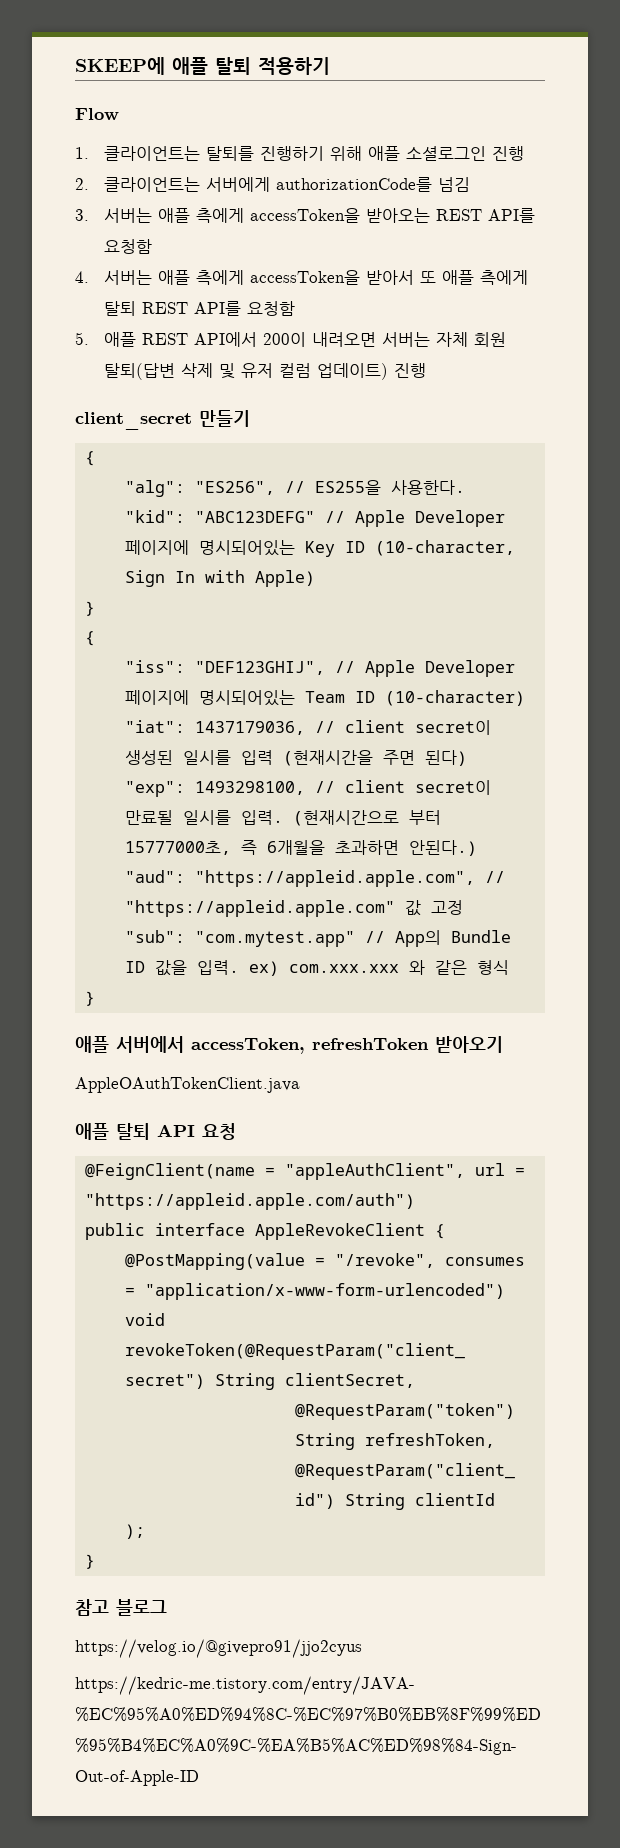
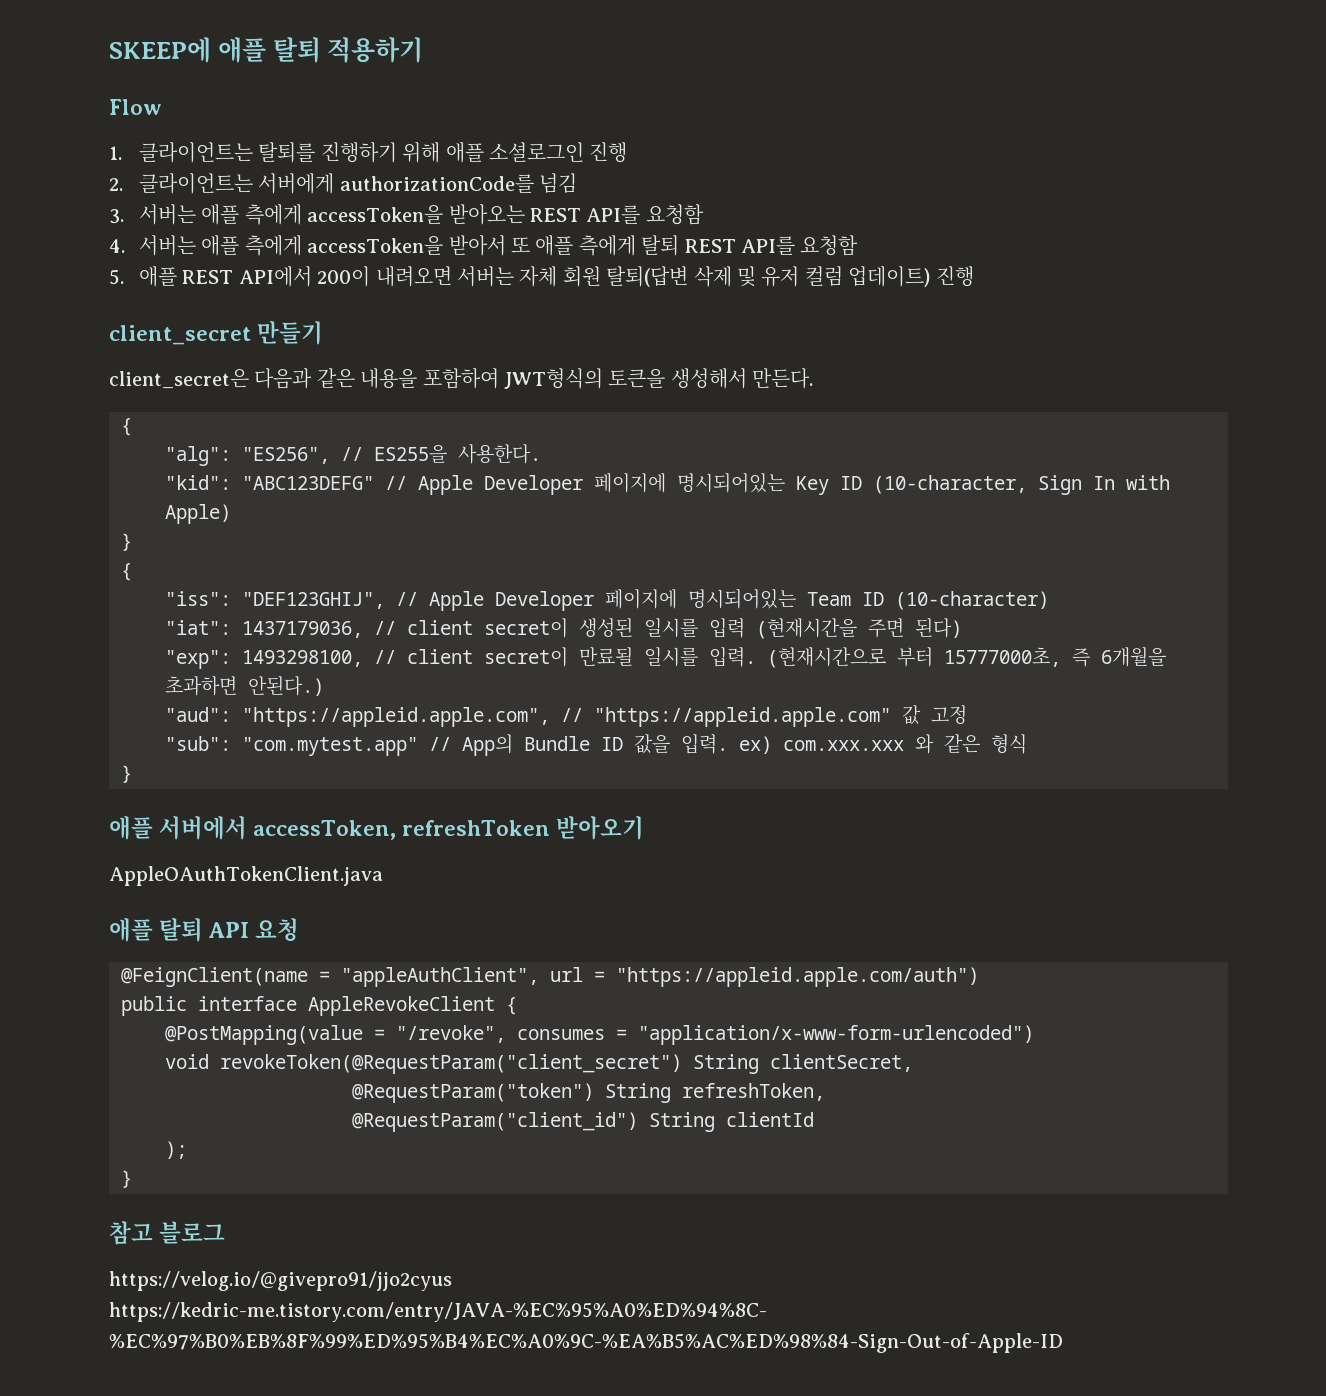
+ client_secret은 다음과 같은 내용을 포함하여 JWT형식의 토큰을 생성해서 만든다.

